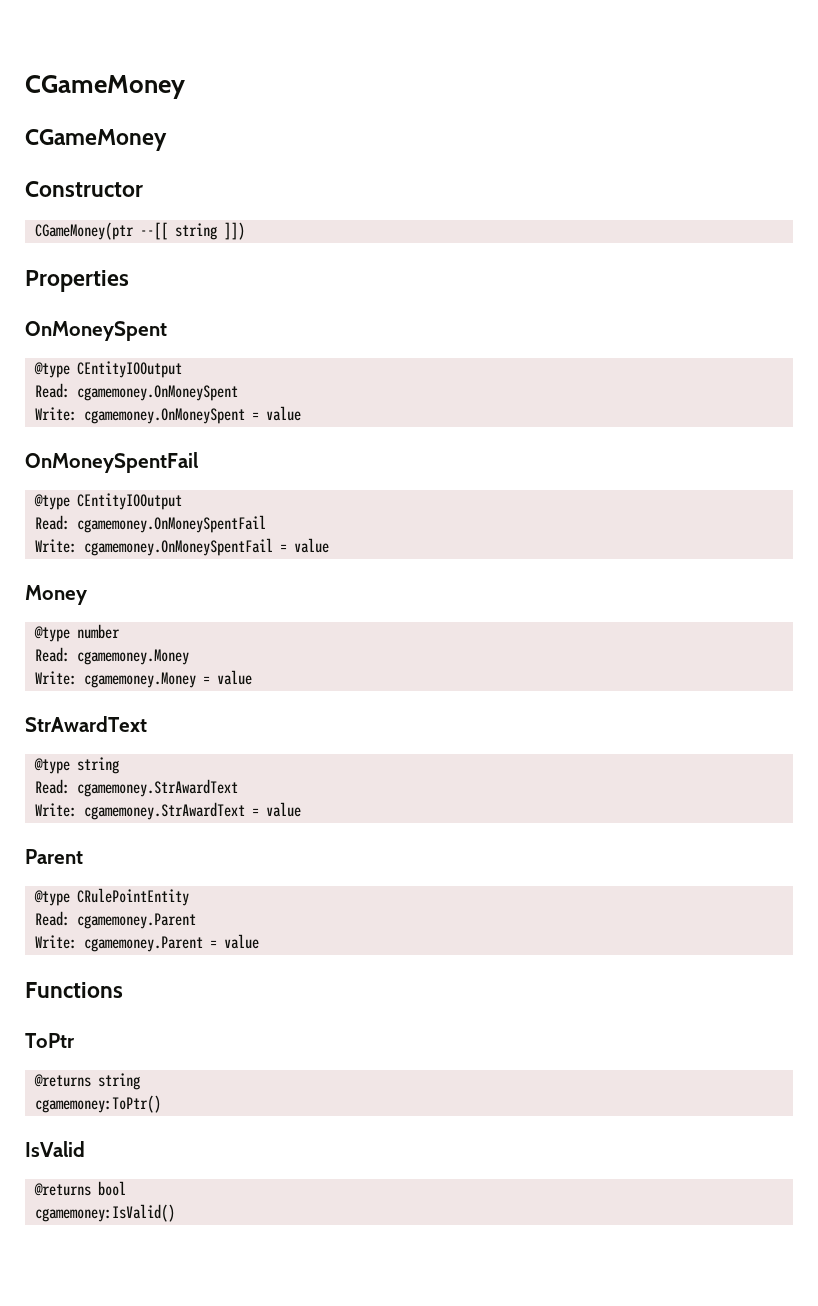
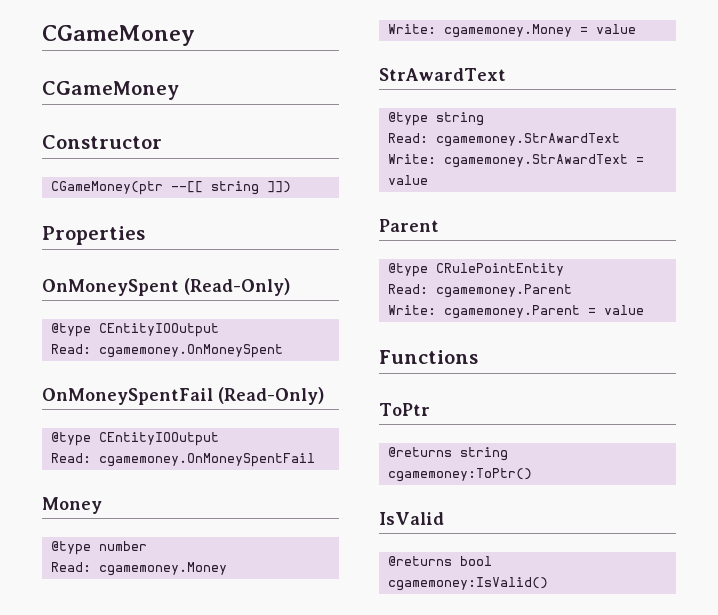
- OnMoneySpent
+ OnMoneySpent (Read-Only)
- Write: cgamemoney.OnMoneySpent = value
- OnMoneySpentFail
+ OnMoneySpentFail (Read-Only)
- Write: cgamemoney.OnMoneySpentFail = value

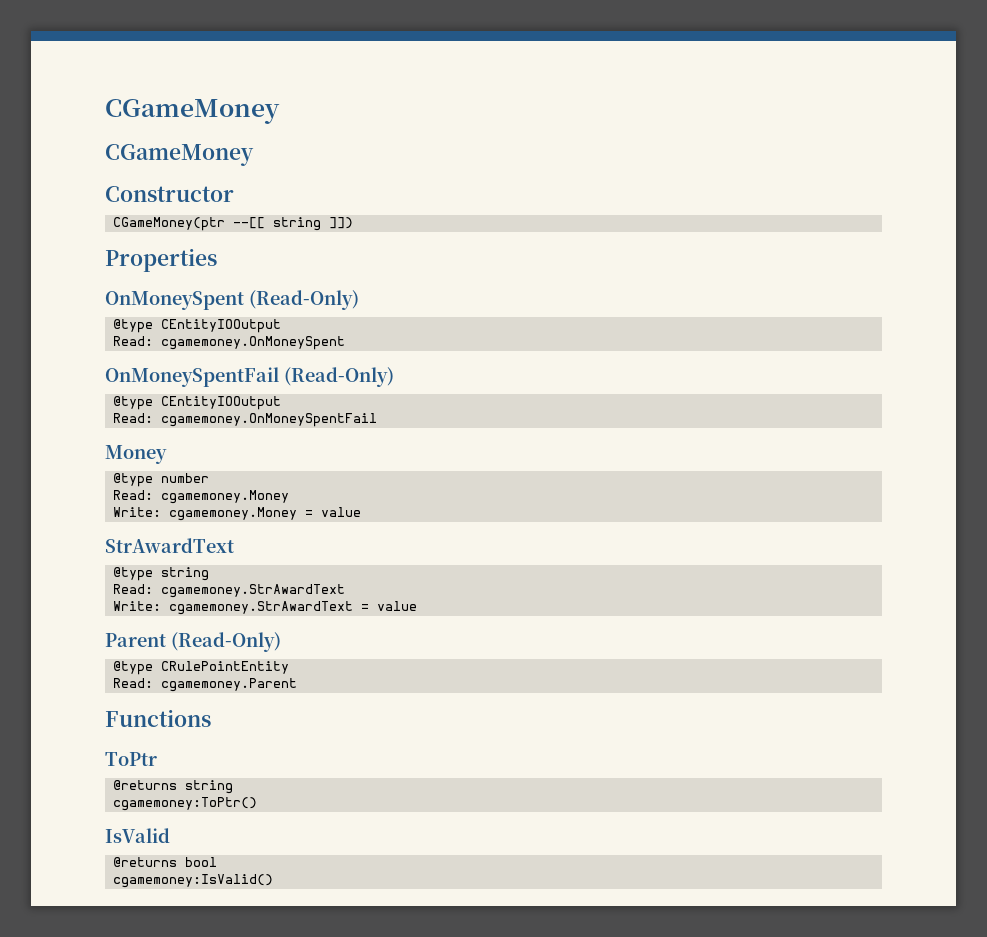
- Parent
+ Parent (Read-Only)
- Write: cgamemoney.Parent = value

